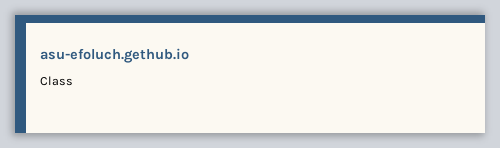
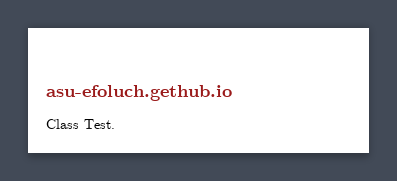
- Class
+ Class Test.

